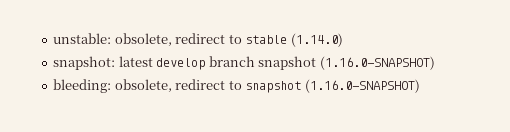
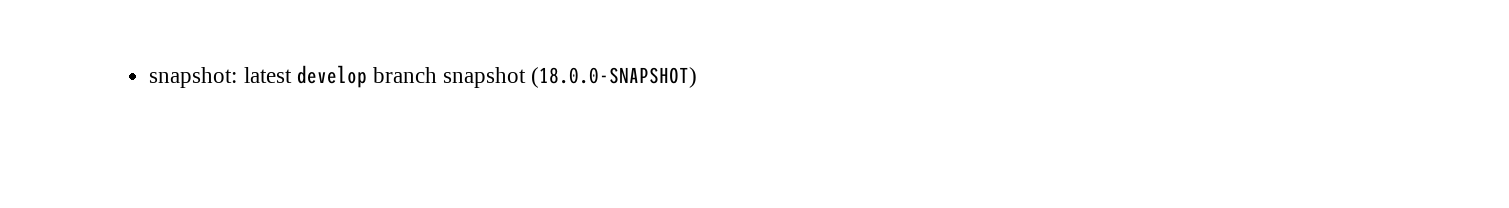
- unstable: obsolete, redirect to stable (1.14.0)
- snapshot: latest develop branch snapshot (1.16.0-SNAPSHOT)
- bleeding: obsolete, redirect to snapshot (1.16.0-SNAPSHOT)
+ snapshot: latest develop branch snapshot (18.0.0-SNAPSHOT)

